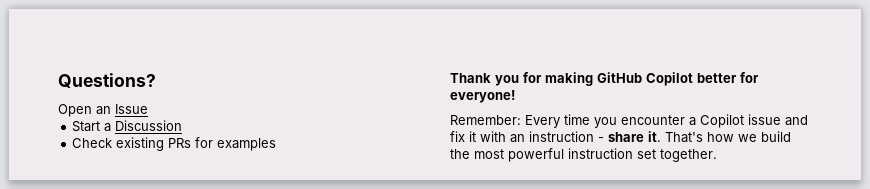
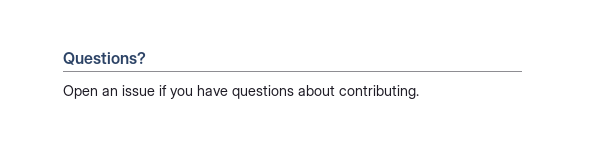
- Open an Issue
- Start a Discussion
- Check existing PRs for examples
- Thank you for making GitHub Copilot better for everyone!
- Remember: Every time you encounter a Copilot issue and fix it with an instruction - share it. That's how we build the most powerful instruction set together.
+ Open an issue if you have questions about contributing.

